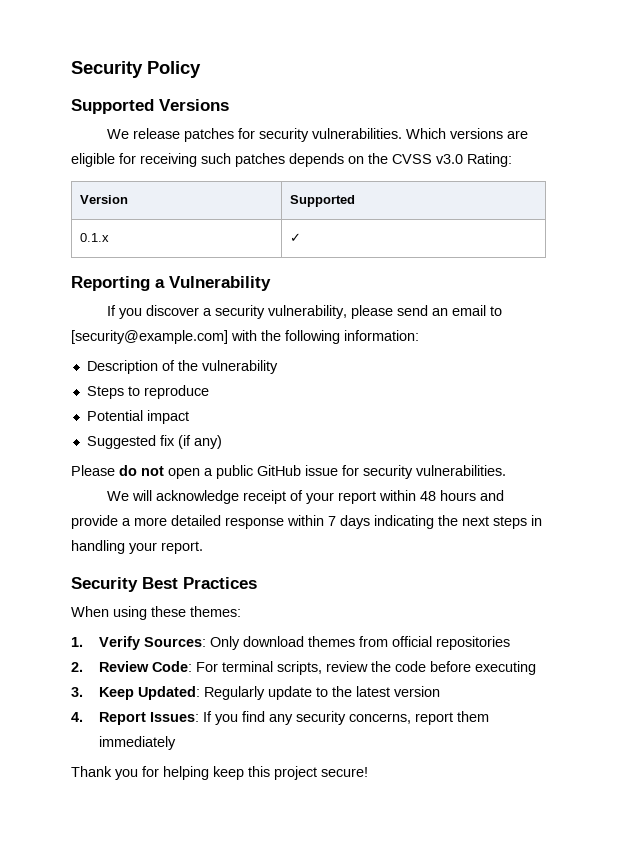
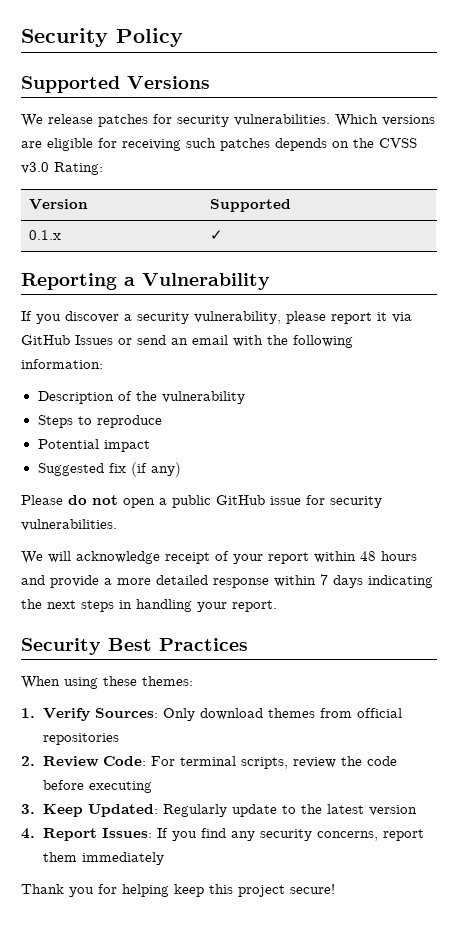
- If you discover a security vulnerability, please send an email to [security@example.com] with the following information:
+ If you discover a security vulnerability, please report it via GitHub Issues or send an email with the following information:

